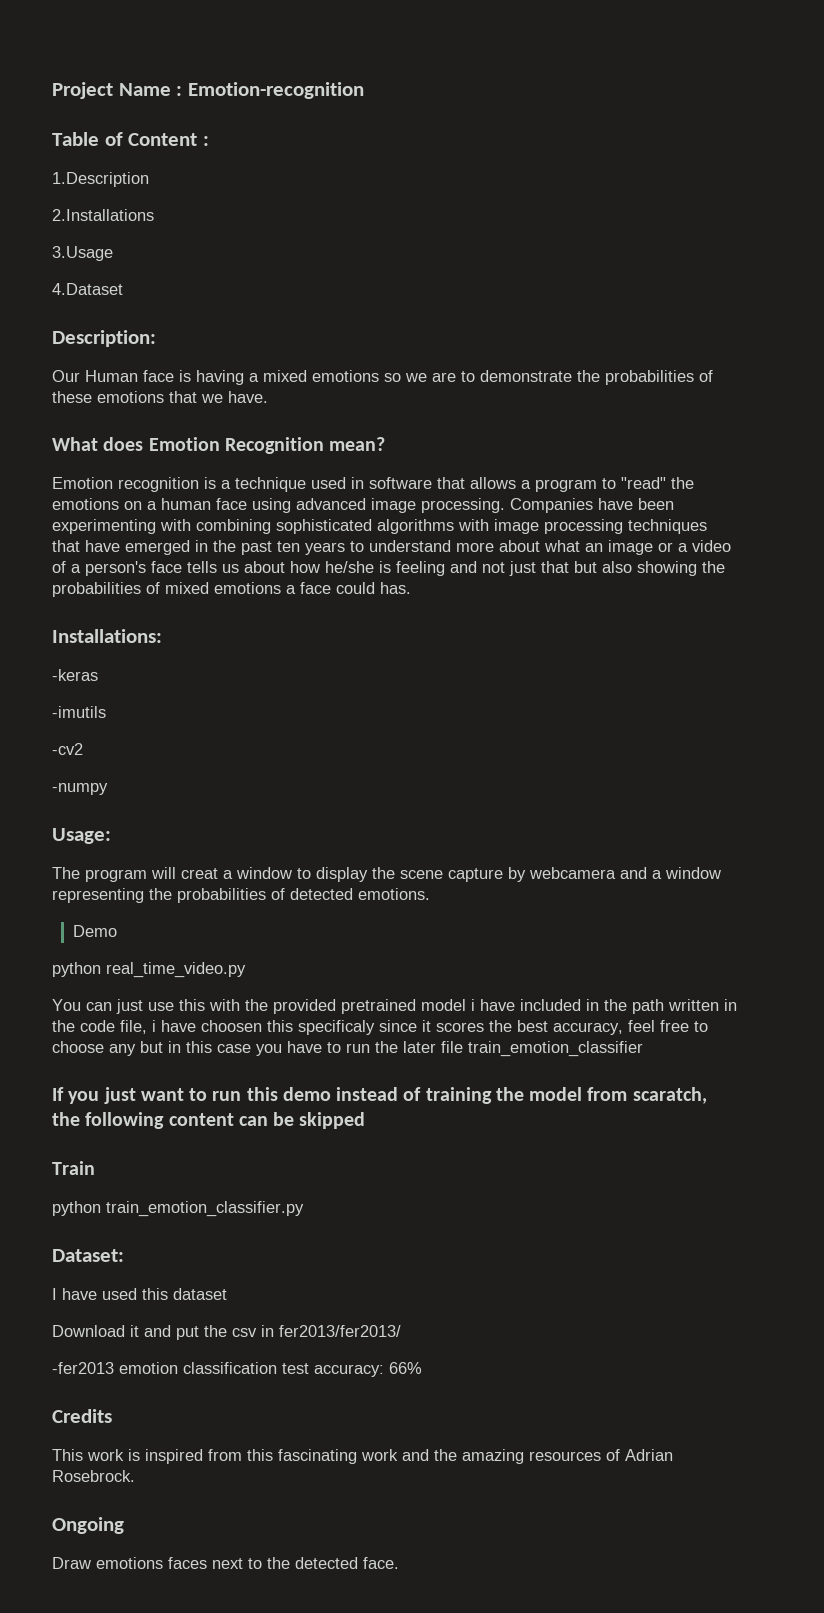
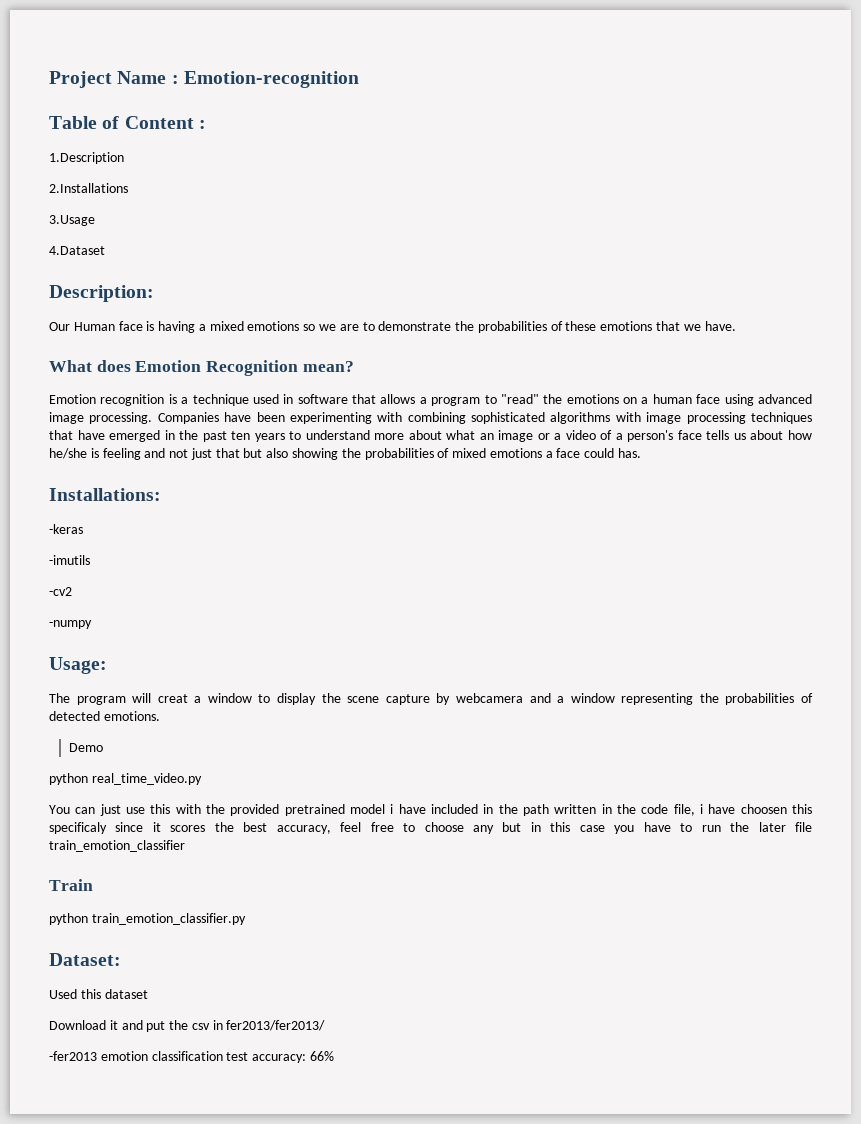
- If you just want to run this demo instead of training the model from scaratch, the following content can be skipped
- I have used this dataset
+ Used this dataset
- Credits
- This work is inspired from this fascinating work and the amazing resources of Adrian Rosebrock.
- Ongoing
- Draw emotions faces next to the detected face.

